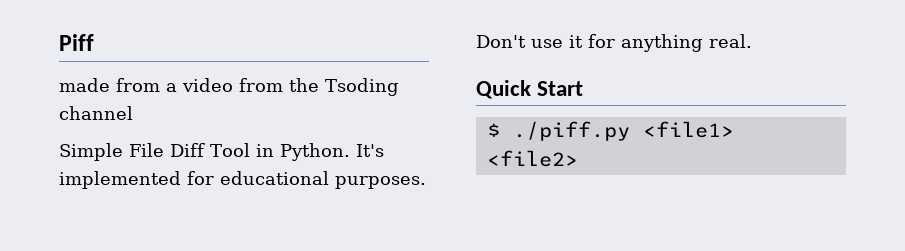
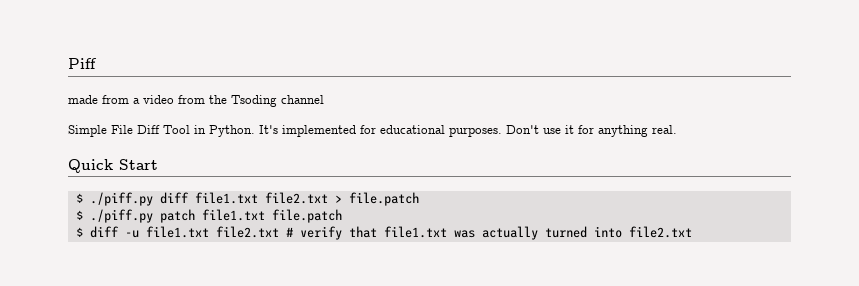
- $ ./piff.py <file1> <file2>
+ $ ./piff.py diff file1.txt file2.txt > file.patch
+ $ ./piff.py patch file1.txt file.patch
+ $ diff -u file1.txt file2.txt # verify that file1.txt was actually turned into file2.txt

